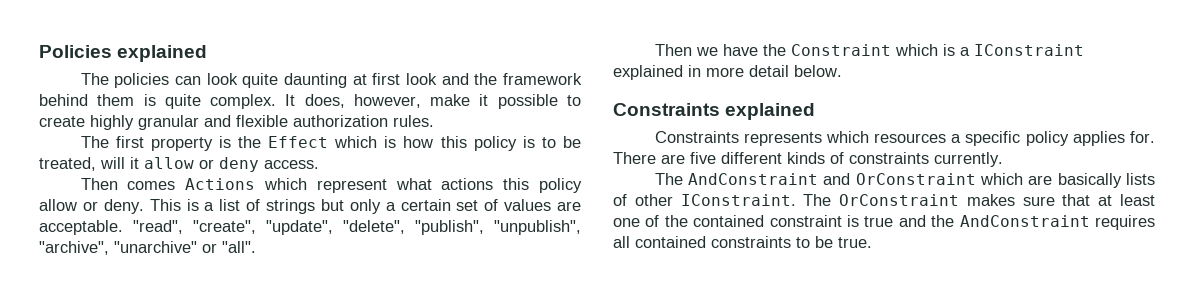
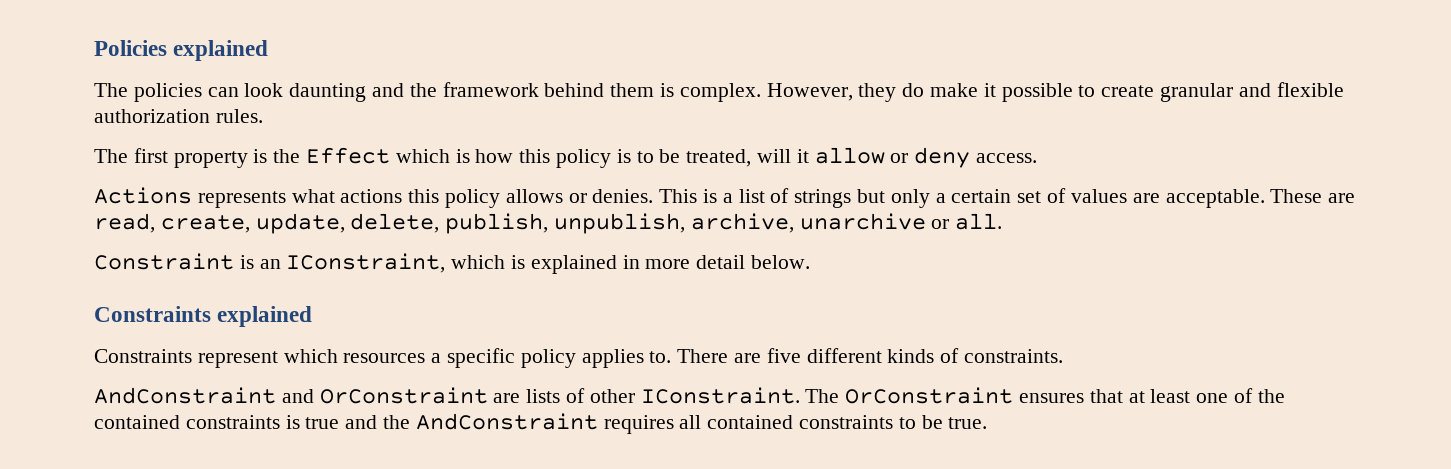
- The policies can look quite daunting at first look and the framework behind them is quite complex. It does, however, make it possible to create highly granular and flexible authorization rules.
+ The policies can look daunting and the framework behind them is complex. However, they do make it possible to create granular and flexible authorization rules.
- Then comes Actions which represent what actions this policy allow or deny.
+ Actions represents what actions this policy allows or denies.
- "read", "create", "update", "delete", "publish", "unpublish", "archive", "unarchive" or "all".
- Then we have the Constraint which is a IConstraint explained in more detail below.
+ These are read, create, update, delete, publish, unpublish, archive, unarchive or all.
+ Constraint is an IConstraint, which is explained in more detail below.
- Constraints represents which resources a specific policy applies for.
+ Constraints represent which resources a specific policy applies to.
- There are five different kinds of constraints currently.
- The AndConstraint and OrConstraint which are basically lists of other IConstraint.
+ There are five different kinds of constraints.
+ AndConstraint and OrConstraint are lists of other IConstraint.
- The OrConstraint makes sure that at least one of the contained constraint is true and the AndConstraint requires all contained constraints to be true.
+ The OrConstraint ensures that at least one of the contained constraints is true and the AndConstraint requires all contained constraints to be true.

